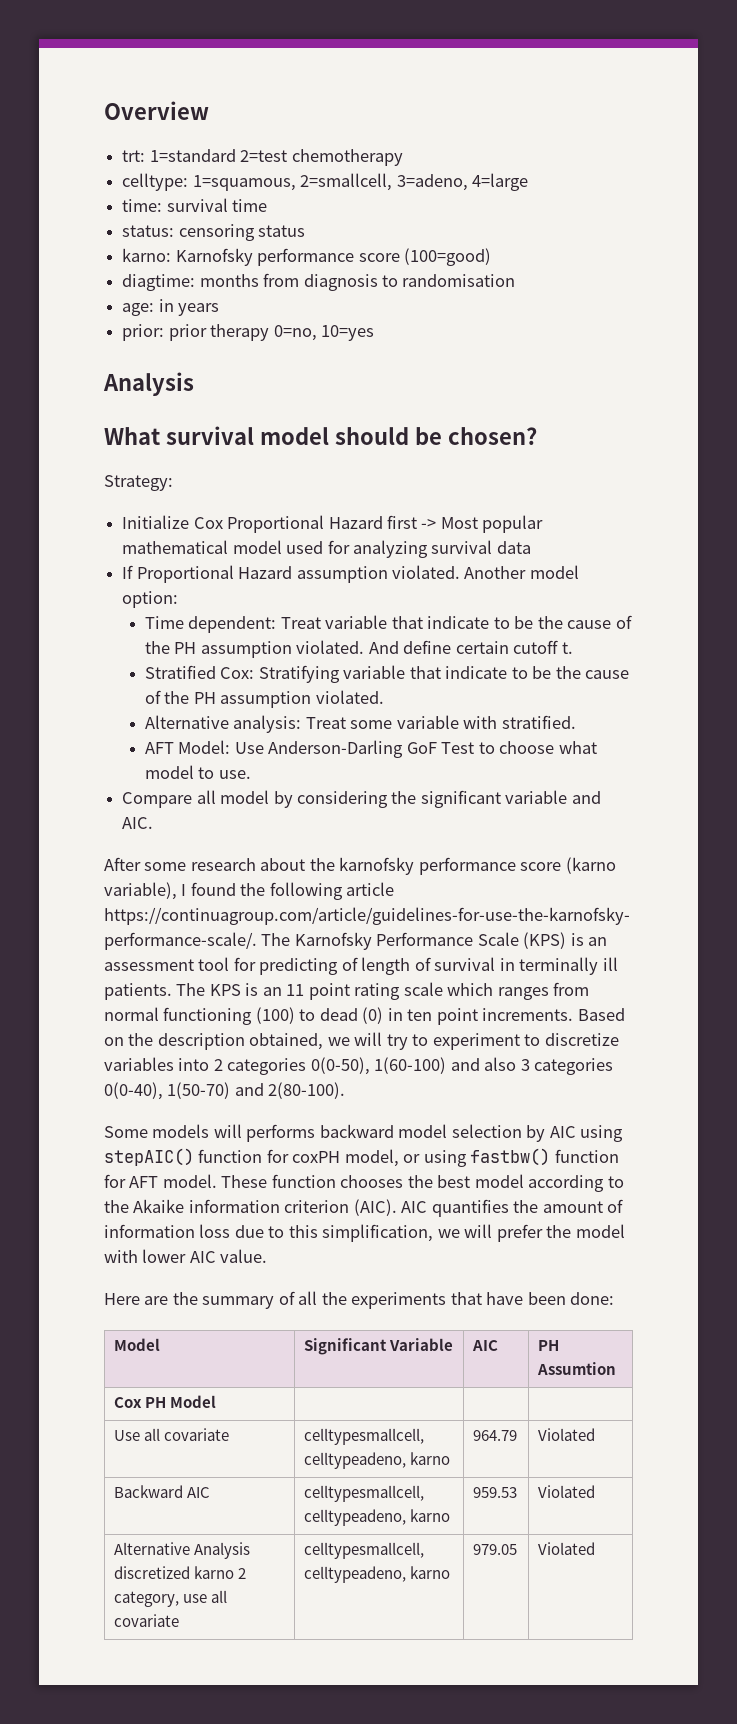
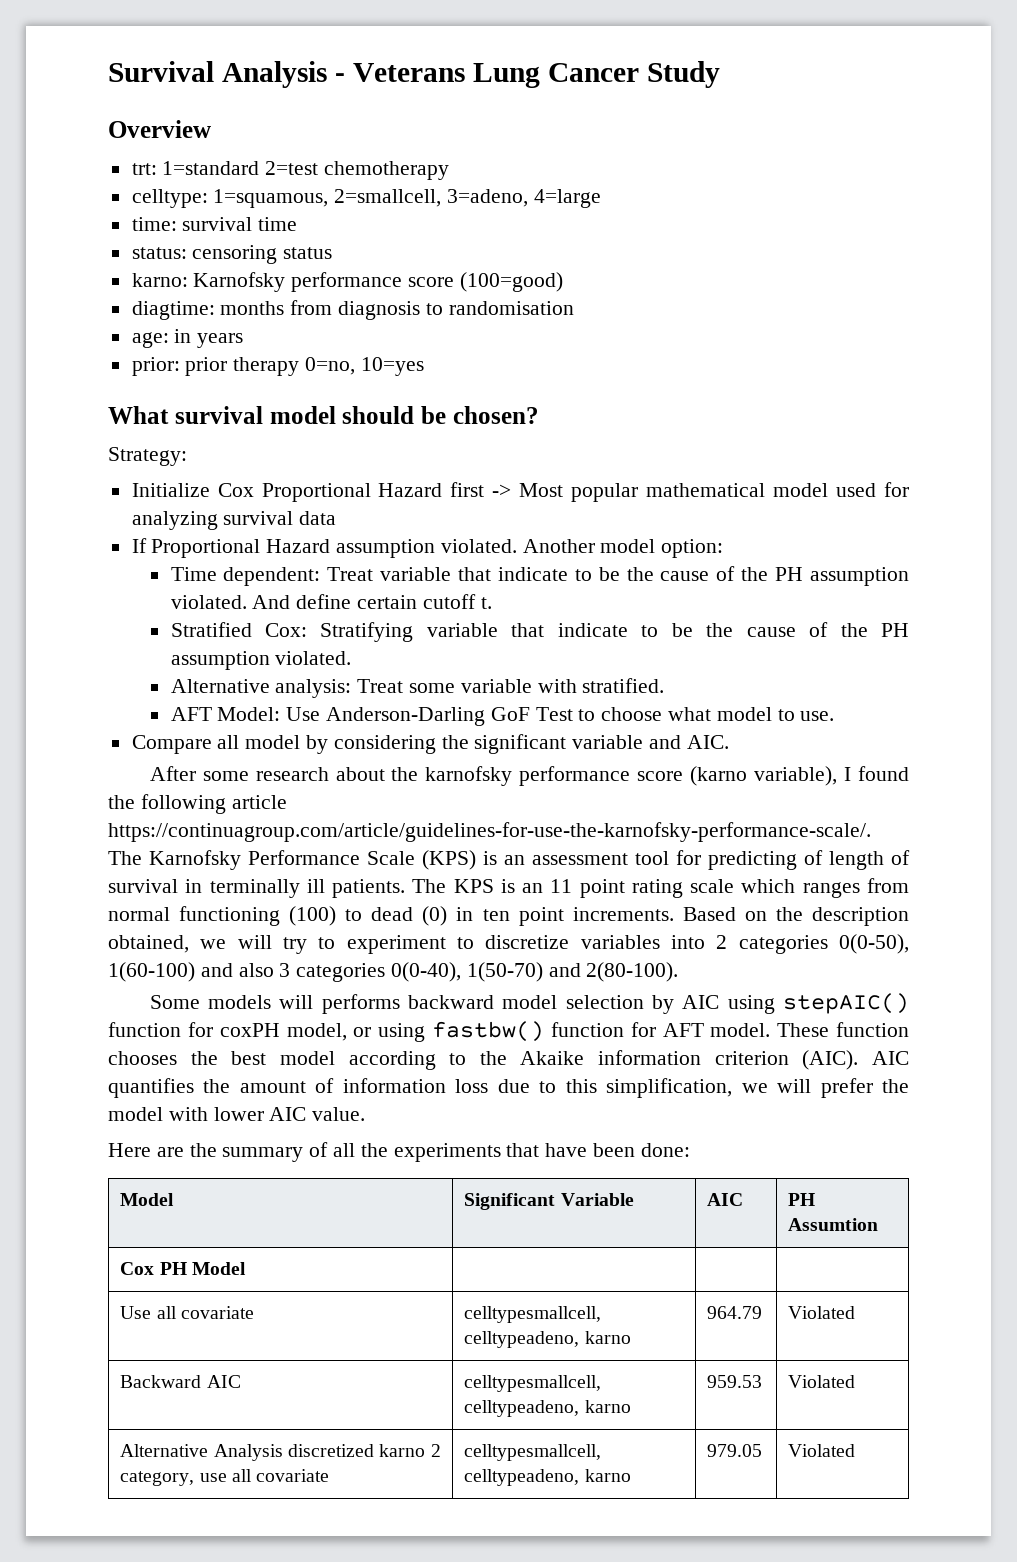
+ Survival Analysis - Veterans Lung Cancer Study
  prior: prior therapy 0=no, 10=yes
- Analysis

